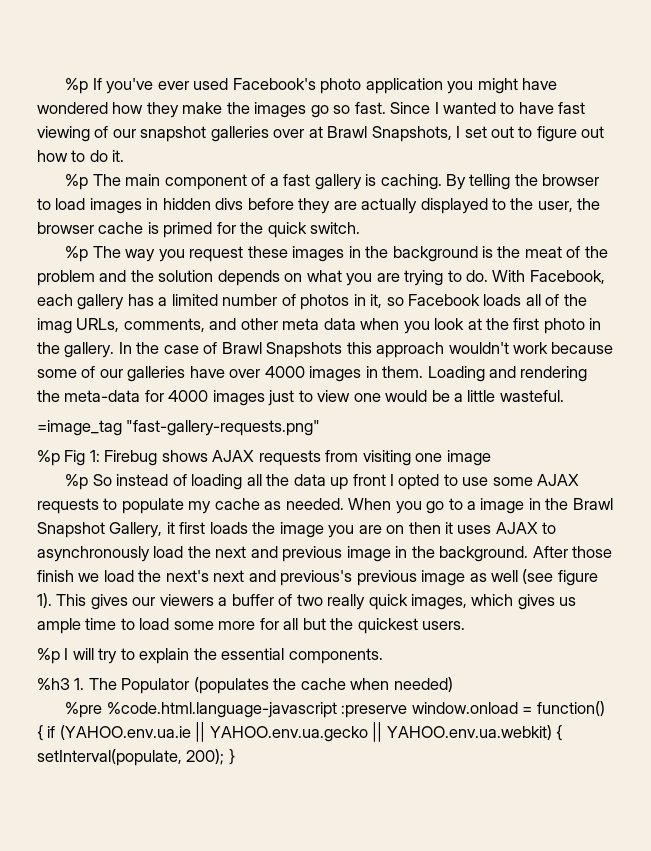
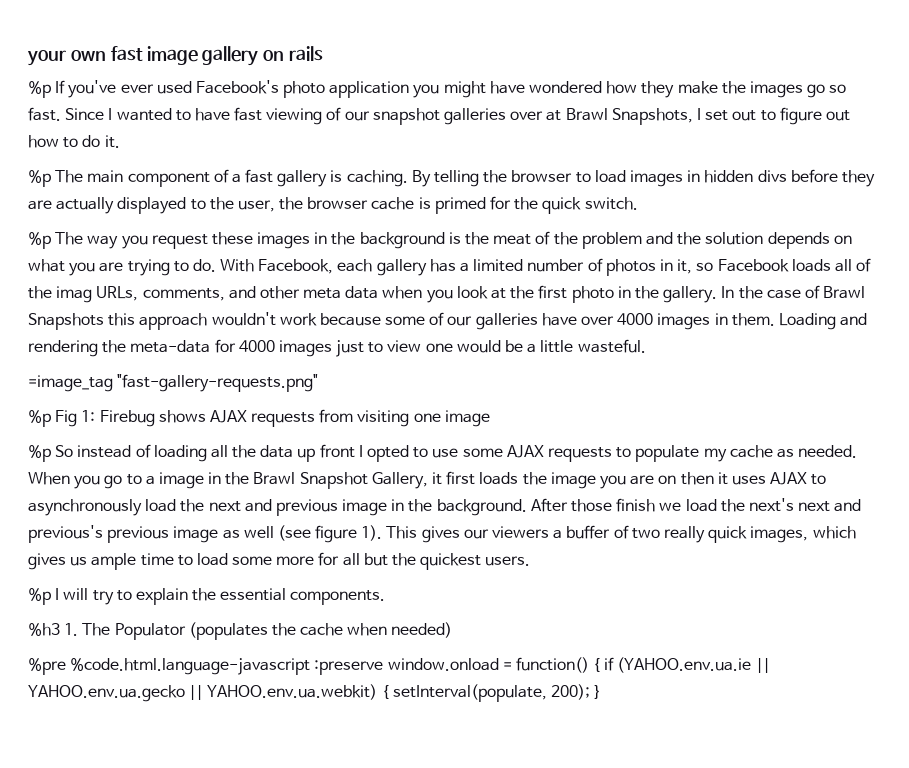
+ your own fast image gallery on rails

